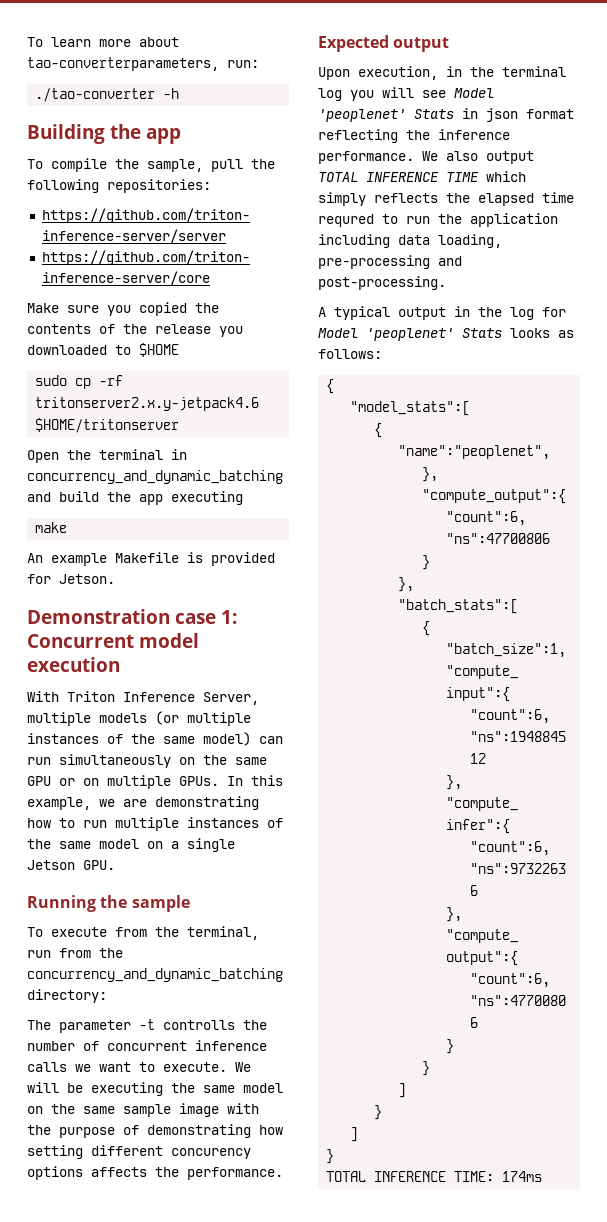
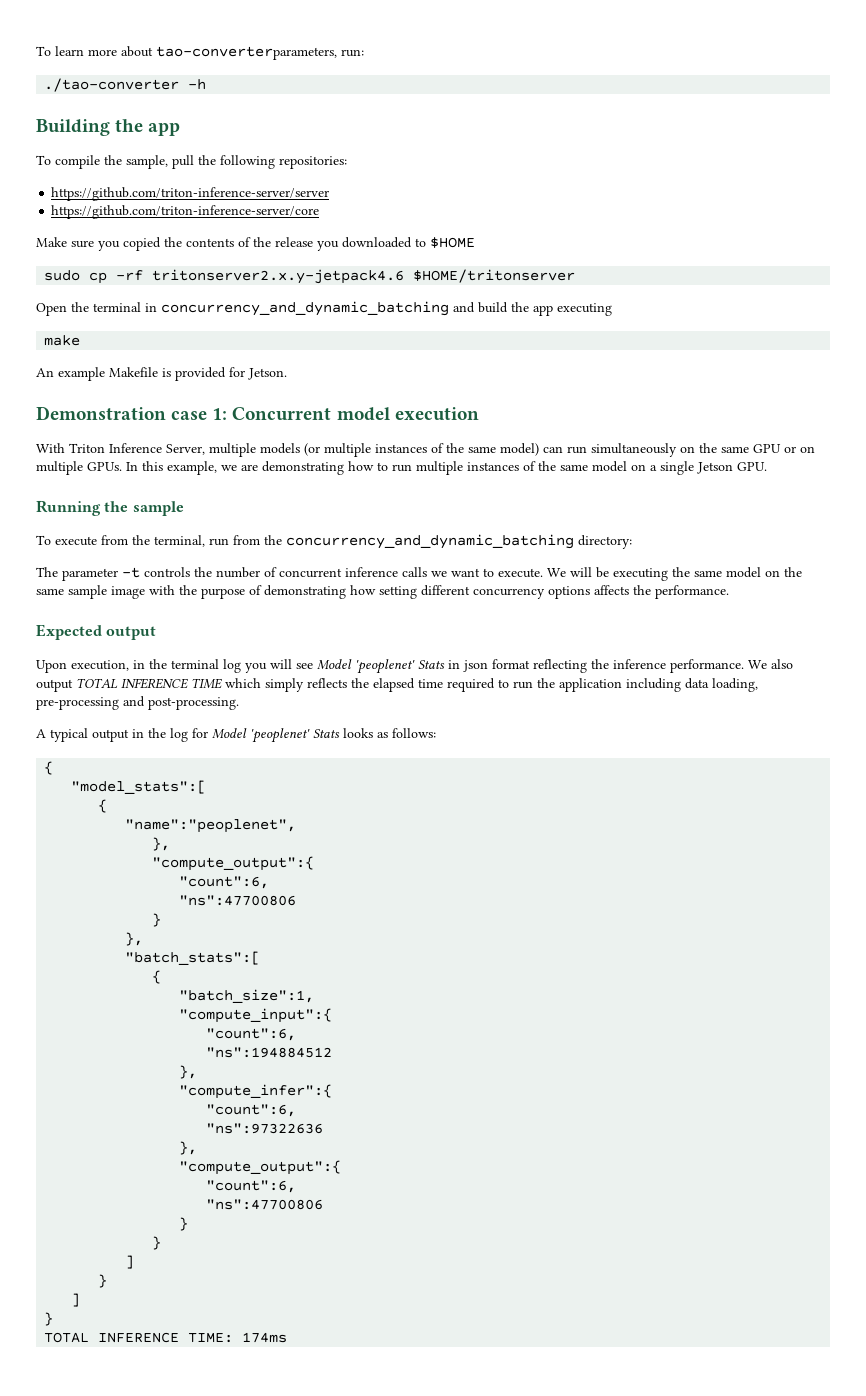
- The parameter -t controlls the number of concurrent inference calls we want to execute.
+ The parameter -t controls the number of concurrent inference calls we want to execute.
- We will be executing the same model on the same sample image with the purpose of demonstrating how setting different concurency options affects the performance.
+ We will be executing the same model on the same sample image with the purpose of demonstrating how setting different concurrency options affects the performance.
- We also output TOTAL INFERENCE TIME which simply reflects the elapsed time requred to run the application including data loading, pre-processing and post-processing.
+ We also output TOTAL INFERENCE TIME which simply reflects the elapsed time required to run the application including data loading, pre-processing and post-processing.

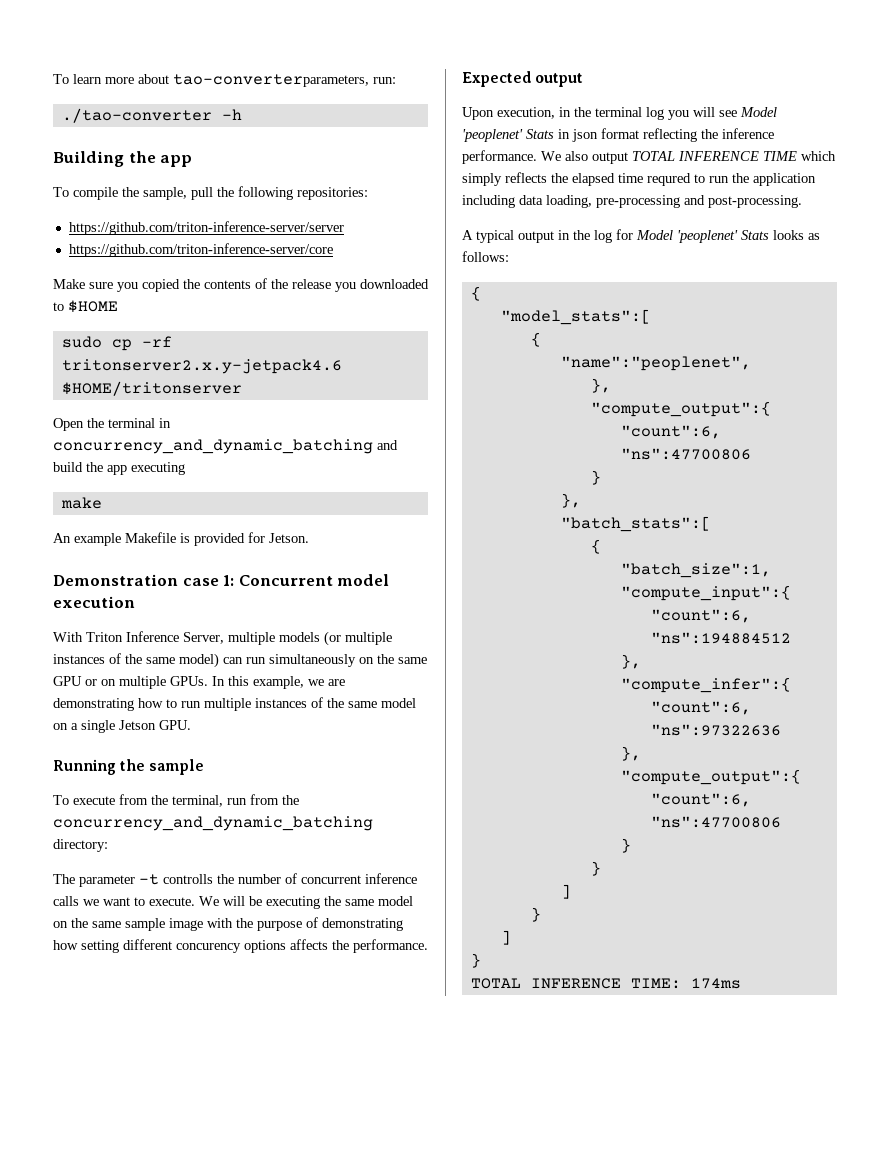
- The parameter -t controls the number of concurrent inference calls we want to execute.
+ The parameter -t controlls the number of concurrent inference calls we want to execute.
- We will be executing the same model on the same sample image with the purpose of demonstrating how setting different concurrency options affects the performance.
+ We will be executing the same model on the same sample image with the purpose of demonstrating how setting different concurency options affects the performance.
- We also output TOTAL INFERENCE TIME which simply reflects the elapsed time required to run the application including data loading, pre-processing and post-processing.
+ We also output TOTAL INFERENCE TIME which simply reflects the elapsed time requred to run the application including data loading, pre-processing and post-processing.

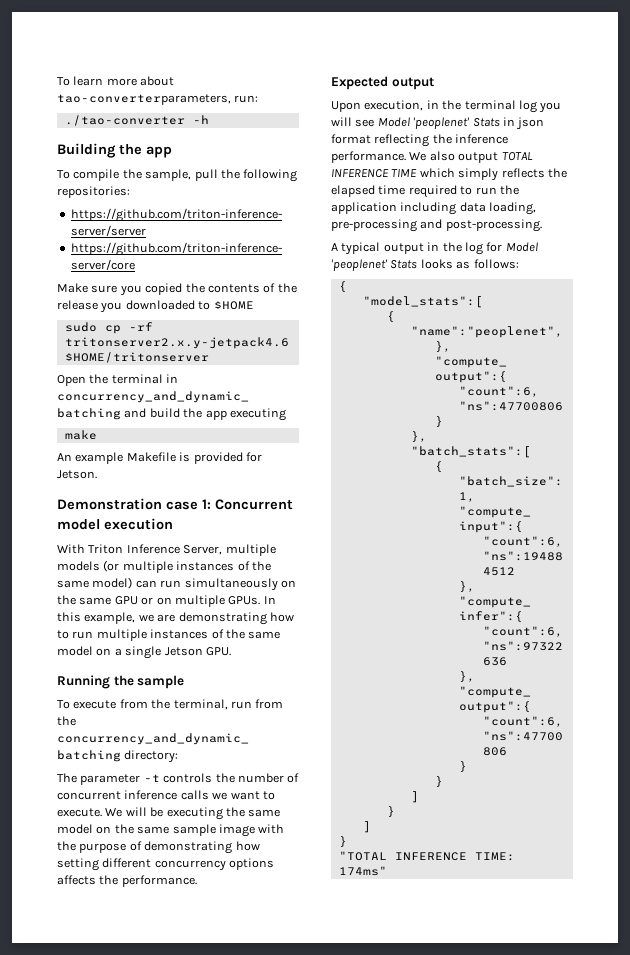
- The parameter -t controlls the number of concurrent inference calls we want to execute.
+ The parameter -t controls the number of concurrent inference calls we want to execute.
- We will be executing the same model on the same sample image with the purpose of demonstrating how setting different concurency options affects the performance.
+ We will be executing the same model on the same sample image with the purpose of demonstrating how setting different concurrency options affects the performance.
- We also output TOTAL INFERENCE TIME which simply reflects the elapsed time requred to run the application including data loading, pre-processing and post-processing.
+ We also output TOTAL INFERENCE TIME which simply reflects the elapsed time required to run the application including data loading, pre-processing and post-processing.
- TOTAL INFERENCE TIME: 174ms
+ "TOTAL INFERENCE TIME: 174ms"

